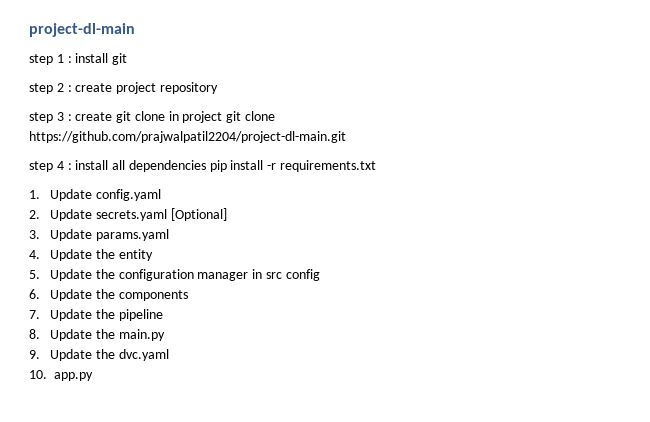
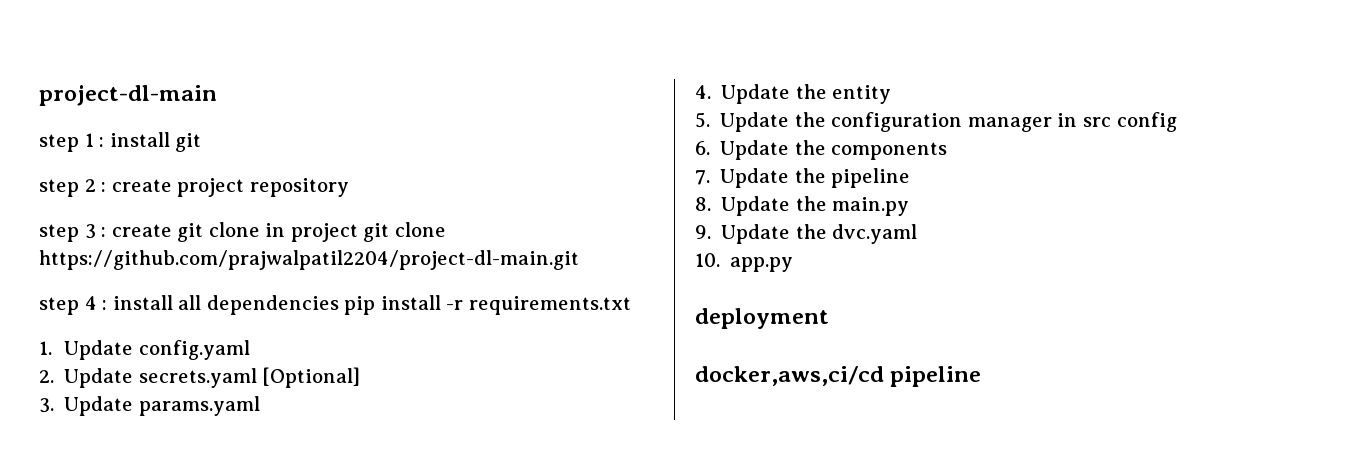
+ deployment
+ docker,aws,ci/cd pipeline

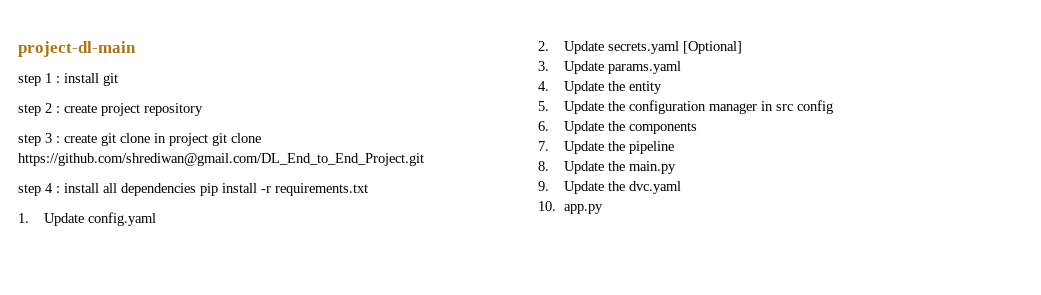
- step 3 : create git clone in project git clone https://github.com/prajwalpatil2204/project-dl-main.git
+ step 3 : create git clone in project git clone https://github.com/shrediwan@gmail.com/DL_End_to_End_Project.git
- deployment
- docker,aws,ci/cd pipeline

